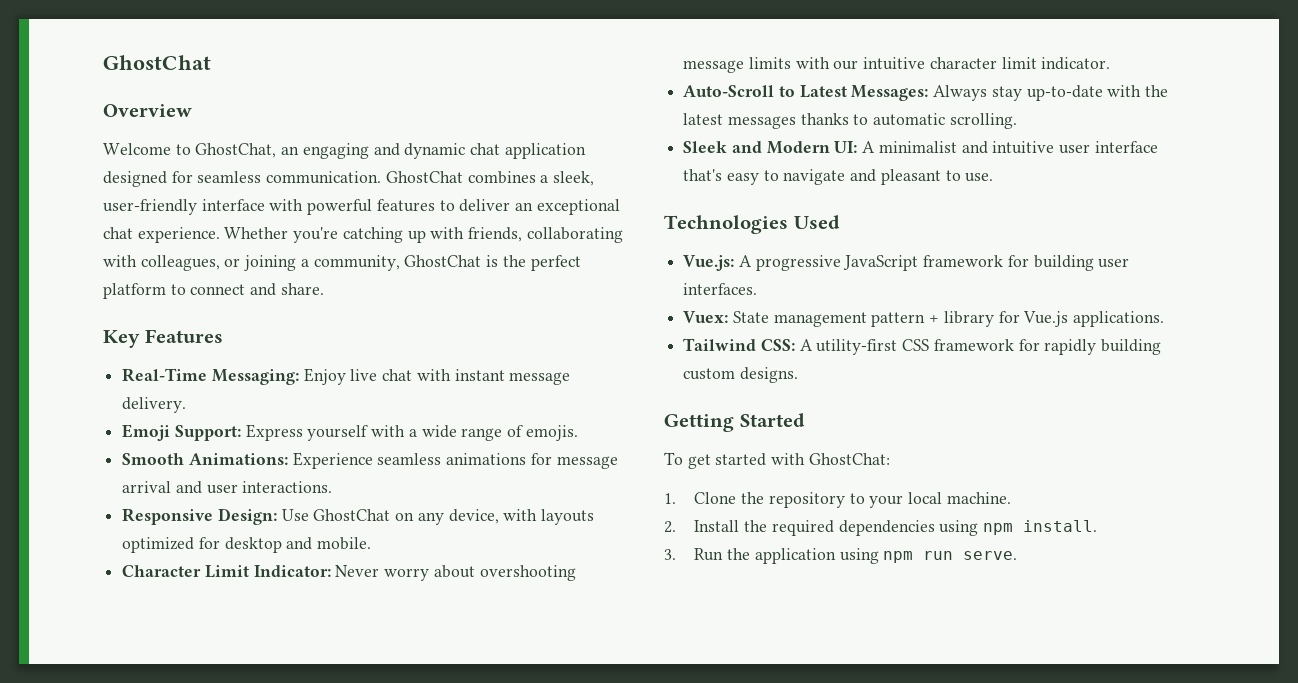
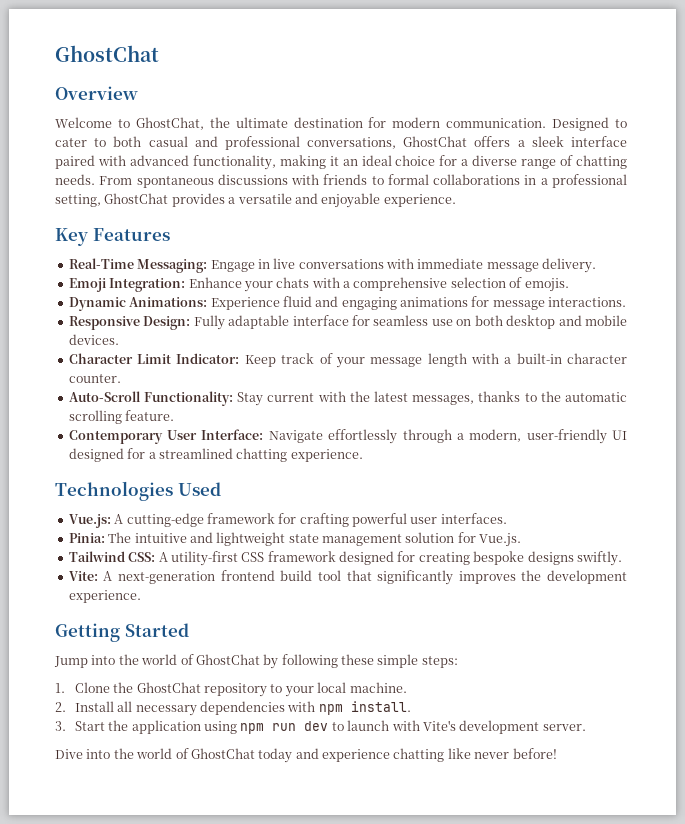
- Welcome to GhostChat, an engaging and dynamic chat application designed for seamless communication. GhostChat combines a sleek, user-friendly interface with powerful features to deliver an exceptional chat experience. Whether you're catching up with friends, collaborating with colleagues, or joining a community, GhostChat is the perfect platform to connect and share.
+ Welcome to GhostChat, the ultimate destination for modern communication. Designed to cater to both casual and professional conversations, GhostChat offers a sleek interface paired with advanced functionality, making it an ideal choice for a diverse range of chatting needs. From spontaneous discussions with friends to formal collaborations in a professional setting, GhostChat provides a versatile and enjoyable experience.
  Key Features
- Real-Time Messaging: Enjoy live chat with instant message delivery.
- Emoji Support: Express yourself with a wide range of emojis.
+ Real-Time Messaging: Engage in live conversations with immediate message delivery.
+ Emoji Integration: Enhance your chats with a comprehensive selection of emojis.
- Smooth Animations: Experience seamless animations for message arrival and user interactions.
- Responsive Design: Use GhostChat on any device, with layouts optimized for desktop and mobile.
- Character Limit Indicator: Never worry about overshooting message limits with our intuitive character limit indicator.
- Auto-Scroll to Latest Messages: Always stay up-to-date with the latest messages thanks to automatic scrolling.
- Sleek and Modern UI: A minimalist and intuitive user interface that's easy to navigate and pleasant to use.
+ Dynamic Animations: Experience fluid and engaging animations for message interactions.
+ Responsive Design: Fully adaptable interface for seamless use on both desktop and mobile devices.
+ Character Limit Indicator: Keep track of your message length with a built-in character counter.
+ Auto-Scroll Functionality: Stay current with the latest messages, thanks to the automatic scrolling feature.
+ Contemporary User Interface: Navigate effortlessly through a modern, user-friendly UI designed for a streamlined chatting experience.
  Technologies Used
- Vue.js: A progressive JavaScript framework for building user interfaces.
- Vuex: State management pattern + library for Vue.js applications.
+ Vue.js: A cutting-edge framework for crafting powerful user interfaces.
+ Pinia: The intuitive and lightweight state management solution for Vue.js.
- Tailwind CSS: A utility-first CSS framework for rapidly building custom designs.
+ Tailwind CSS: A utility-first CSS framework designed for creating bespoke designs swiftly.
+ Vite: A next-generation frontend build tool that significantly improves the development experience.
  Getting Started
- To get started with GhostChat:
+ Jump into the world of GhostChat by following these simple steps:
- 1. Clone the repository to your local machine.
+ 1. Clone the GhostChat repository to your local machine.
- 2. Install the required dependencies using npm install.
+ 2. Install all necessary dependencies with npm install.
- 3. Run the application using npm run serve.
+ 3. Start the application using npm run dev to launch with Vite's development server.
+ Dive into the world of GhostChat today and experience chatting like never before!

